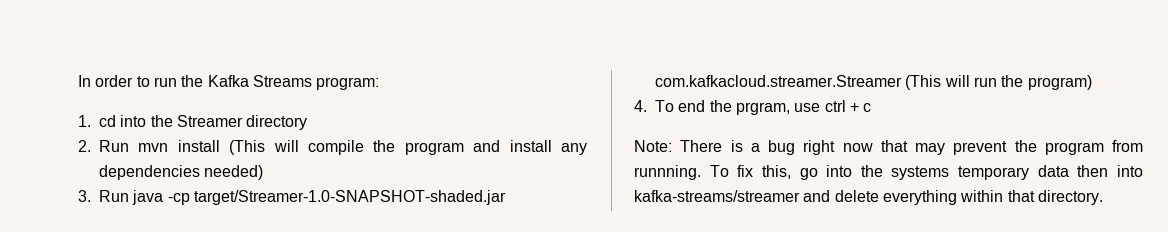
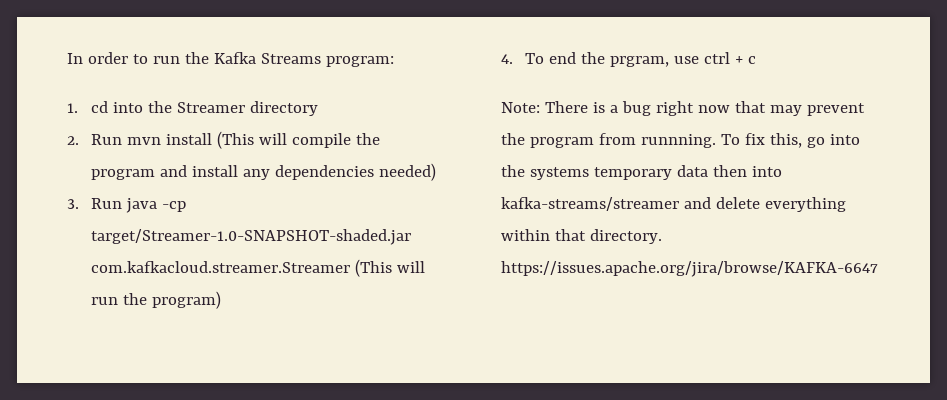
- To fix this, go into the systems temporary data then into kafka-streams/streamer and delete everything within that directory.
+ To fix this, go into the systems temporary data then into kafka-streams/streamer and delete everything within that directory. https://issues.apache.org/jira/browse/KAFKA-6647

